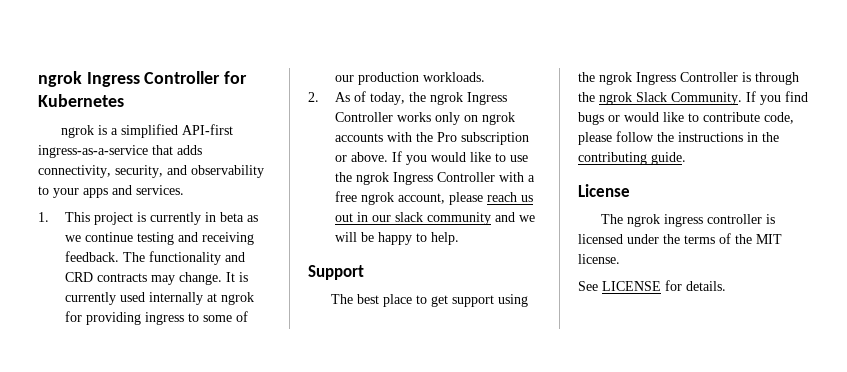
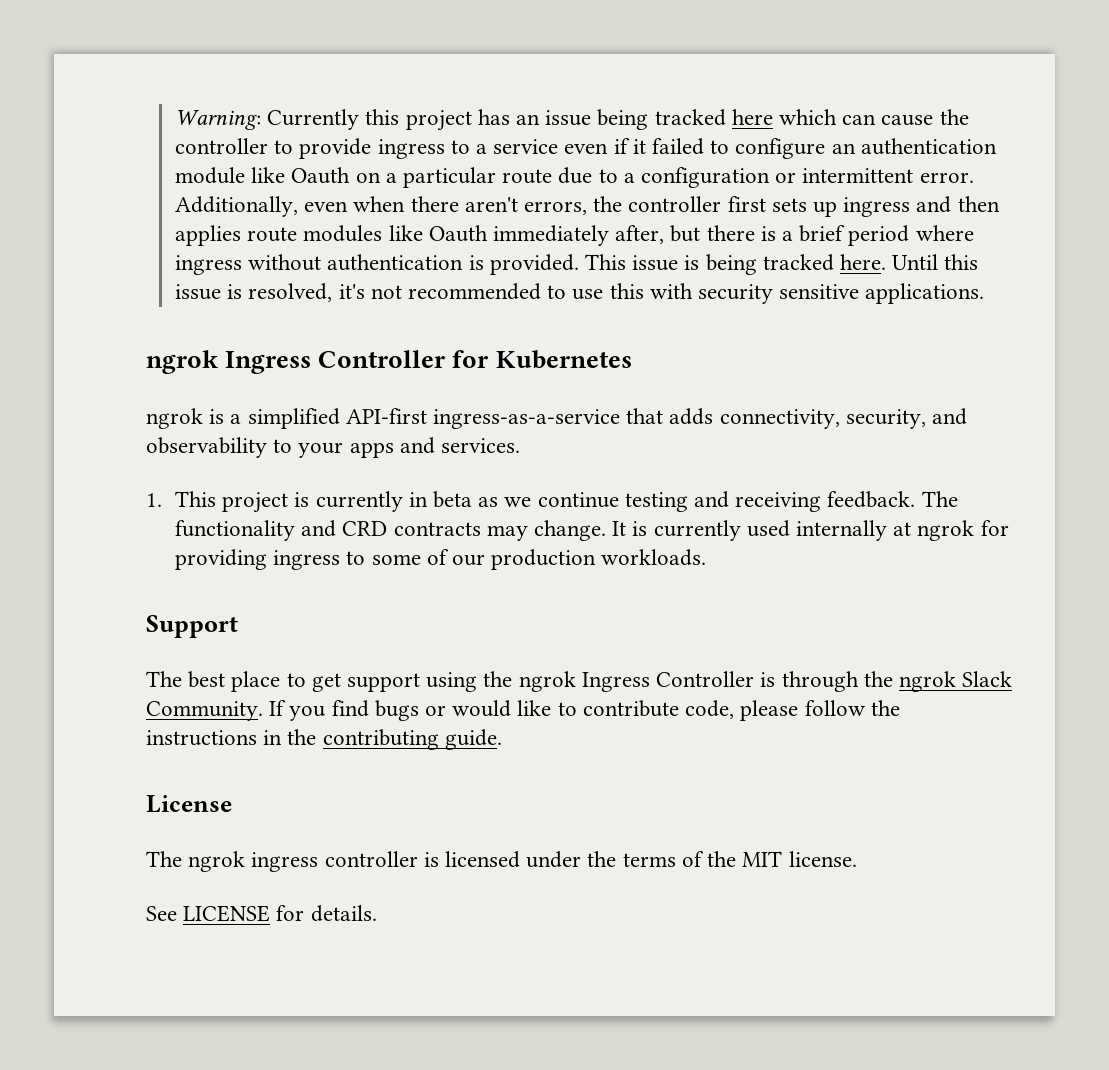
+ Warning: Currently this project has an issue being tracked here which can cause the controller to provide ingress to a service even if it failed to configure an authentication module like Oauth on a particular route due to a configuration or intermittent error. Additionally, even when there aren't errors, the controller first sets up ingress and then applies route modules like Oauth immediately after, but there is a brief period where ingress without authentication is provided. This issue is being tracked here. Until this issue is resolved, it's not recommended to use this with security sensitive applications.
- 2. As of today, the ngrok Ingress Controller works only on ngrok accounts with the Pro subscription or above. If you would like to use the ngrok Ingress Controller with a free ngrok account, please reach us out in our slack community and we will be happy to help.

